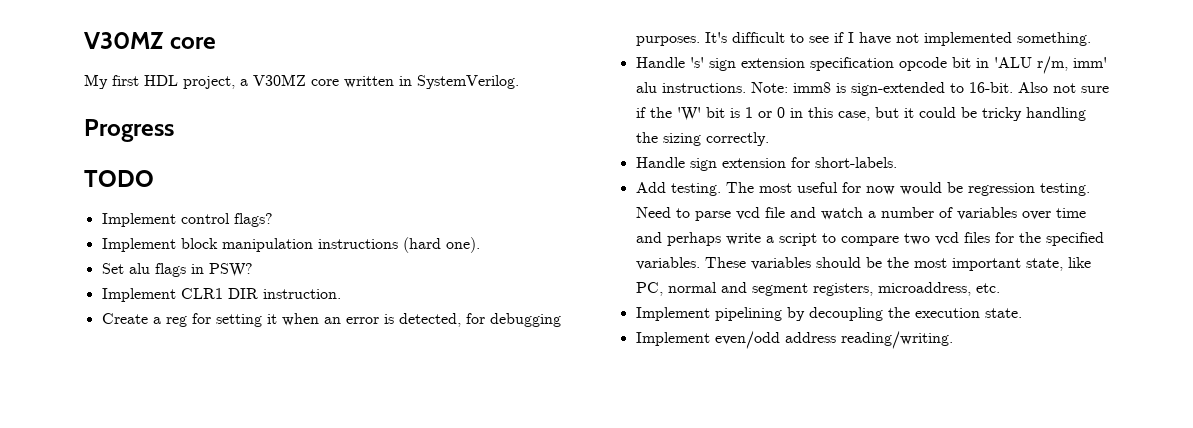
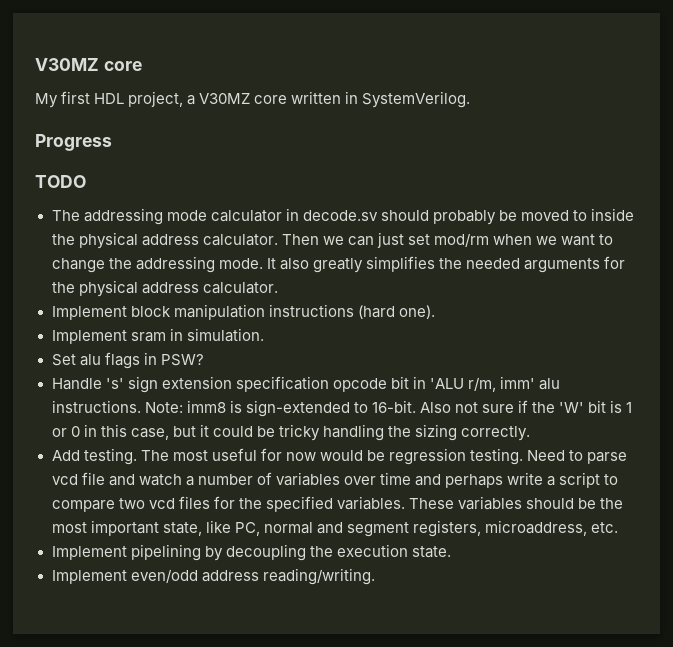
- Implement control flags?
+ The addressing mode calculator in decode.sv should probably be moved to inside the physical address calculator. Then we can just set mod/rm when we want to change the addressing mode. It also greatly simplifies the needed arguments for the physical address calculator.
+ Implement sram in simulation.
- Implement CLR1 DIR instruction.
- Create a reg for setting it when an error is detected, for debugging purposes. It's difficult to see if I have not implemented something.
- Handle sign extension for short-labels.

